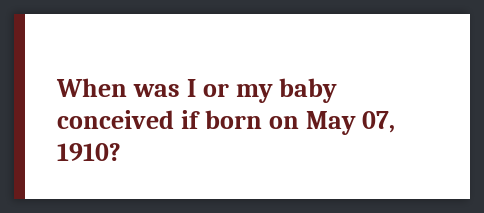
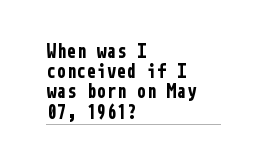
- When was I or my baby conceived if born on May 07, 1910?
+ When was I conceived if I was born on May 07, 1961?

